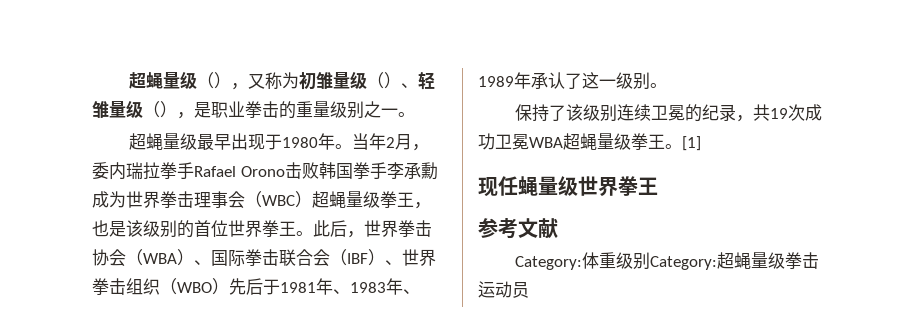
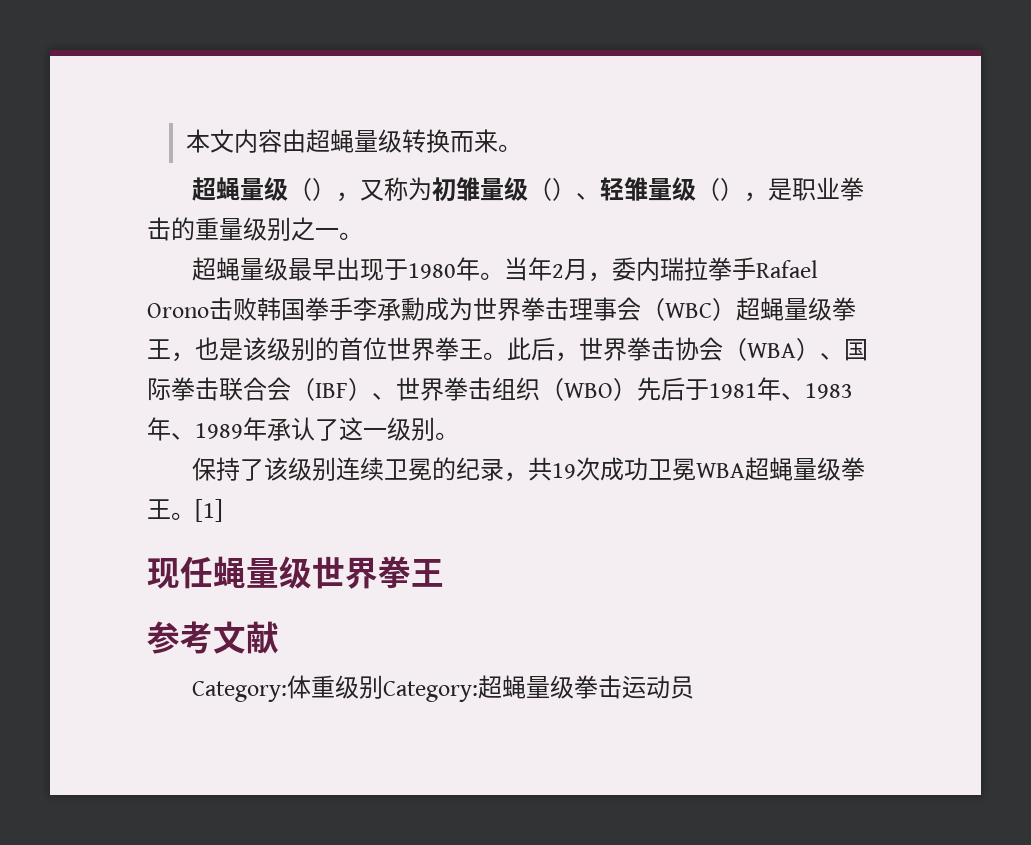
+ 本文内容由超蝇量级转换而来。

